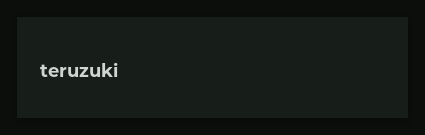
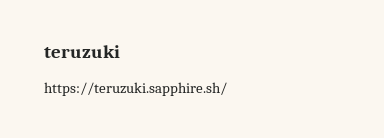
+ https://teruzuki.sapphire.sh/

